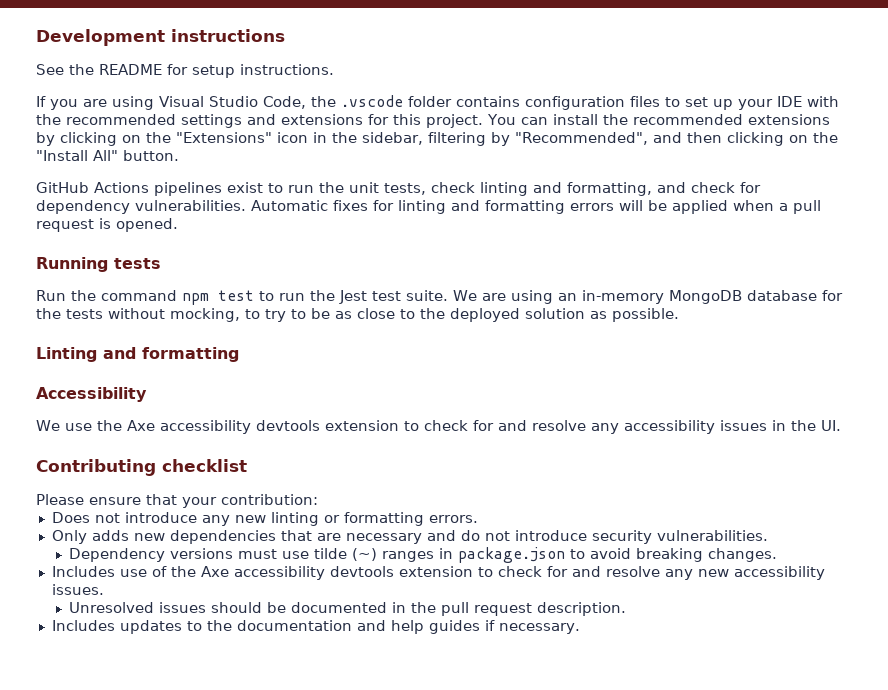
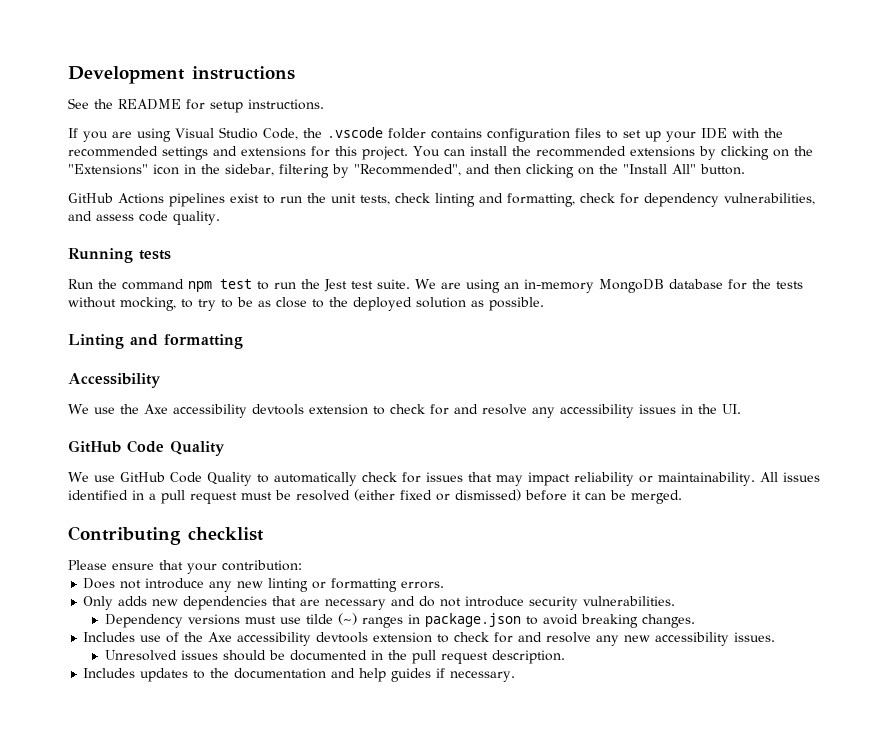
- GitHub Actions pipelines exist to run the unit tests, check linting and formatting, and check for dependency vulnerabilities. Automatic fixes for linting and formatting errors will be applied when a pull request is opened.
+ GitHub Actions pipelines exist to run the unit tests, check linting and formatting, check for dependency vulnerabilities, and assess code quality.
  We use the Axe accessibility devtools extension to check for and resolve any accessibility issues in the UI.
+ GitHub Code Quality
+ We use GitHub Code Quality to automatically check for issues that may impact reliability or maintainability. All issues identified in a pull request must be resolved (either fixed or dismissed) before it can be merged.

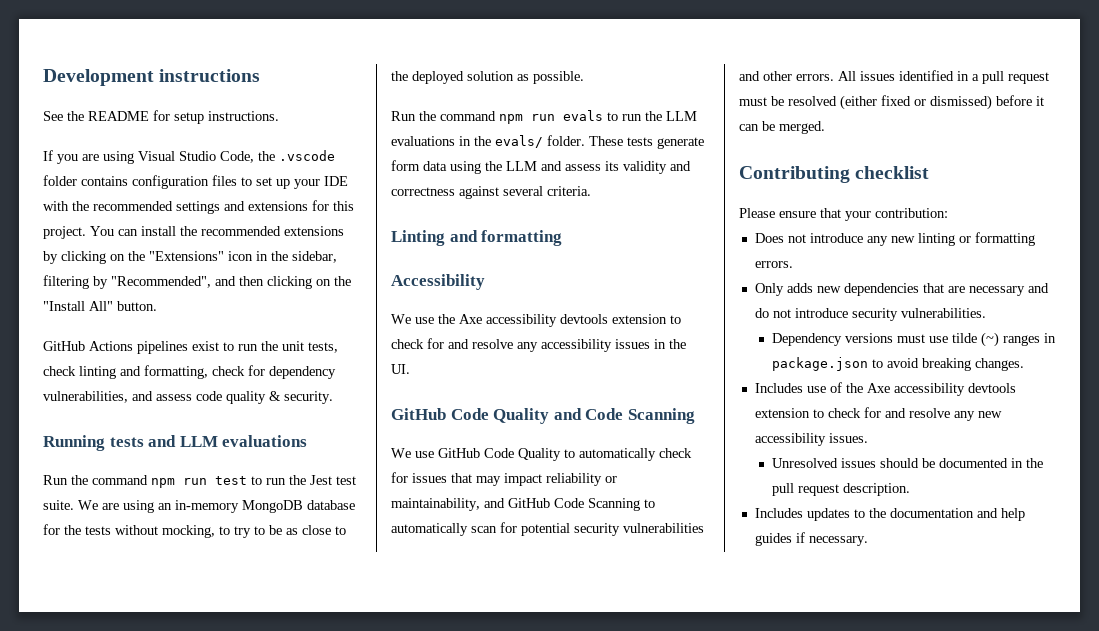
- GitHub Actions pipelines exist to run the unit tests, check linting and formatting, check for dependency vulnerabilities, and assess code quality.
+ GitHub Actions pipelines exist to run the unit tests, check linting and formatting, check for dependency vulnerabilities, and assess code quality & security.
- Running tests
- Run the command npm test to run the Jest test suite.
+ Running tests and LLM evaluations
+ Run the command npm run test to run the Jest test suite.
+ Run the command npm run evals to run the LLM evaluations in the evals/ folder. These tests generate form data using the LLM and assess its validity and correctness against several criteria.
  We use the Axe accessibility devtools extension to check for and resolve any accessibility issues in the UI.
- GitHub Code Quality
+ GitHub Code Quality and Code Scanning
- We use GitHub Code Quality to automatically check for issues that may impact reliability or maintainability.
+ We use GitHub Code Quality to automatically check for issues that may impact reliability or maintainability, and GitHub Code Scanning to automatically scan for potential security vulnerabilities and other errors.

